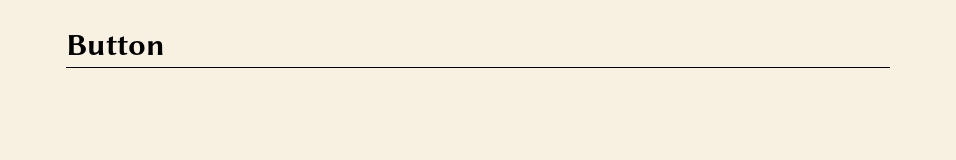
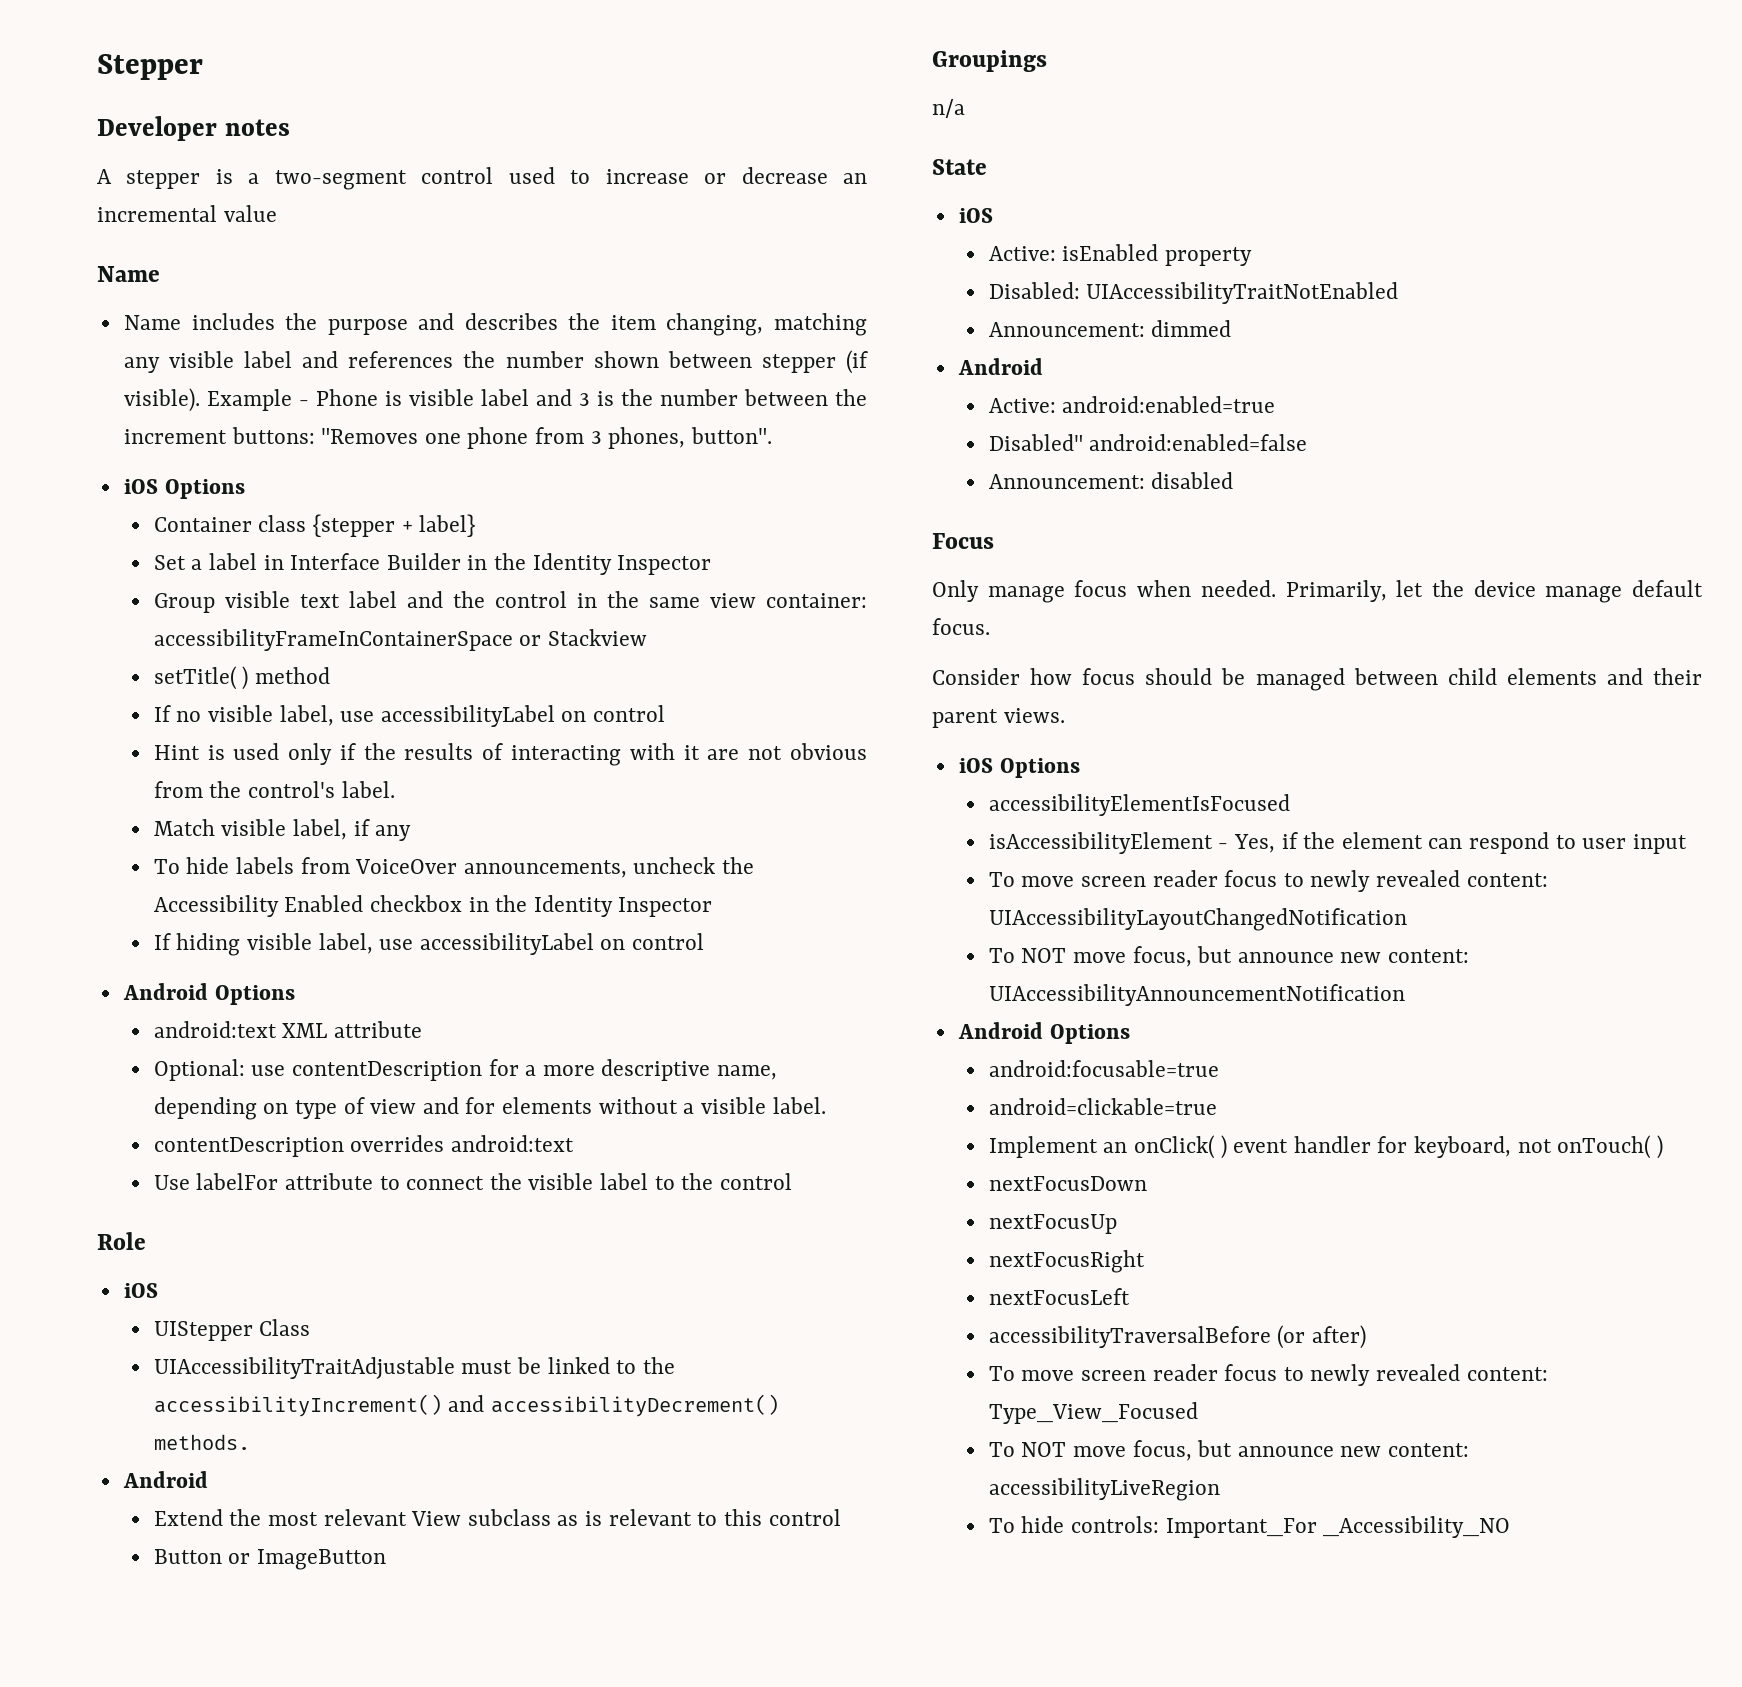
- Button
+ Stepper
+ Developer notes
+ A stepper is a two-segment control used to increase or decrease an incremental value
+ Name
+ Name includes the purpose and describes the item changing, matching any visible label and references the number shown between stepper (if visible). Example - Phone is visible label and 3 is the number between the increment buttons: "Removes one phone from 3 phones, button".
+ iOS Options
+ Container class {stepper + label}
+ Set a label in Interface Builder in the Identity Inspector
+ Group visible text label and the control in the same view container: accessibilityFrameInContainerSpace or Stackview
+ setTitle( ) method
+ If no visible label, use accessibilityLabel on control
+ Hint is used only if the results of interacting with it are not obvious from the control's label.
+ Match visible label, if any
+ To hide labels from VoiceOver announcements, uncheck the Accessibility Enabled checkbox in the Identity Inspector
+ If hiding visible label, use accessibilityLabel on control
+ Android Options
+ android:text XML attribute
+ Optional: use contentDescription for a more descriptive name, depending on type of view and for elements without a visible label.
+ contentDescription overrides android:text
+ Use labelFor attribute to connect the visible label to the control
+ Role
+ iOS
+ UIStepper Class
+ UIAccessibilityTraitAdjustable must be linked to the accessibilityIncrement() and accessibilityDecrement() methods.
+ Android
+ Extend the most relevant View subclass as is relevant to this control
+ Button or ImageButton
+ Groupings
+ n/a
+ State
+ iOS
+ Active: isEnabled property
+ Disabled: UIAccessibilityTraitNotEnabled
+ Announcement: dimmed
+ Android
+ Active: android:enabled=true
+ Disabled" android:enabled=false
+ Announcement: disabled
+ Focus
+ Only manage focus when needed. Primarily, let the device manage default focus.
+ Consider how focus should be managed between child elements and their parent views.
+ iOS Options
+ accessibilityElementIsFocused
+ isAccessibilityElement - Yes, if the element can respond to user input
+ To move screen reader focus to newly revealed content: UIAccessibilityLayoutChangedNotification
+ To NOT move focus, but announce new content: UIAccessibilityAnnouncementNotification
+ Android Options
+ android:focusable=true
+ android=clickable=true
+ Implement an onClick( ) event handler for keyboard, not onTouch( )
+ nextFocusDown
+ nextFocusUp
+ nextFocusRight
+ nextFocusLeft
+ accessibilityTraversalBefore (or after)
+ To move screen reader focus to newly revealed content: Type_View_Focused
+ To NOT move focus, but announce new content: accessibilityLiveRegion
+ To hide controls: Important_For _Accessibility_NO

